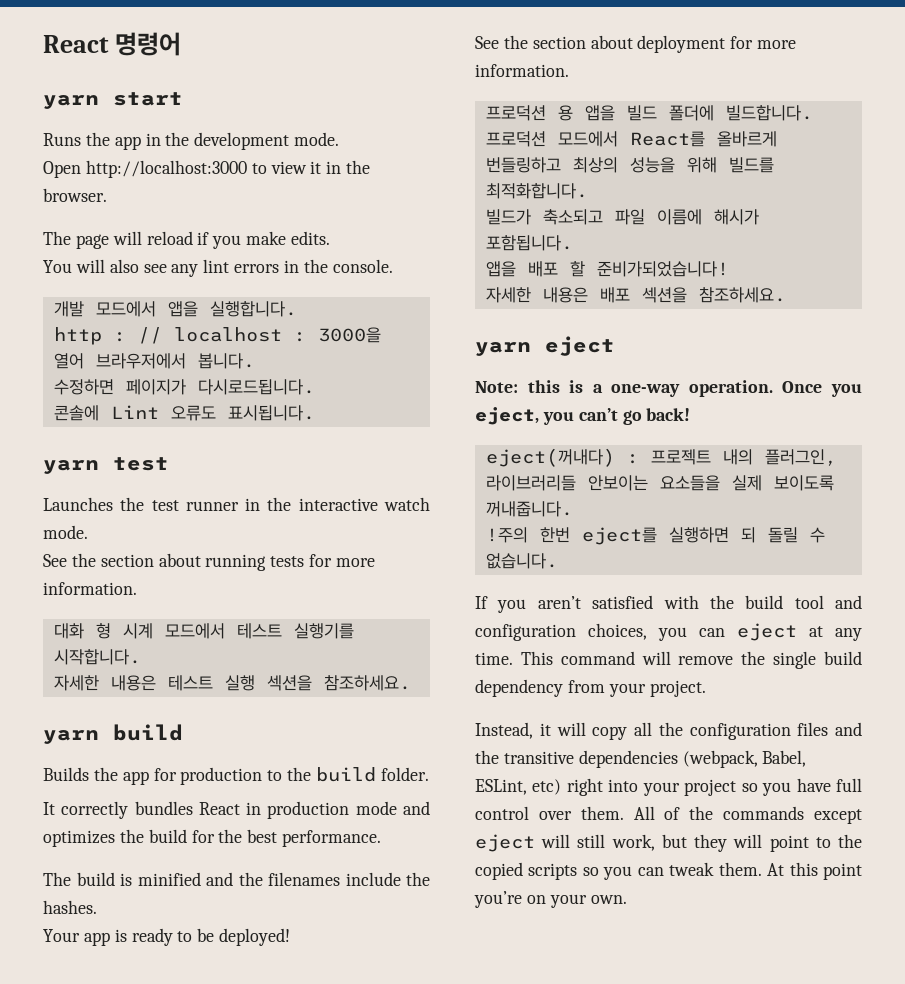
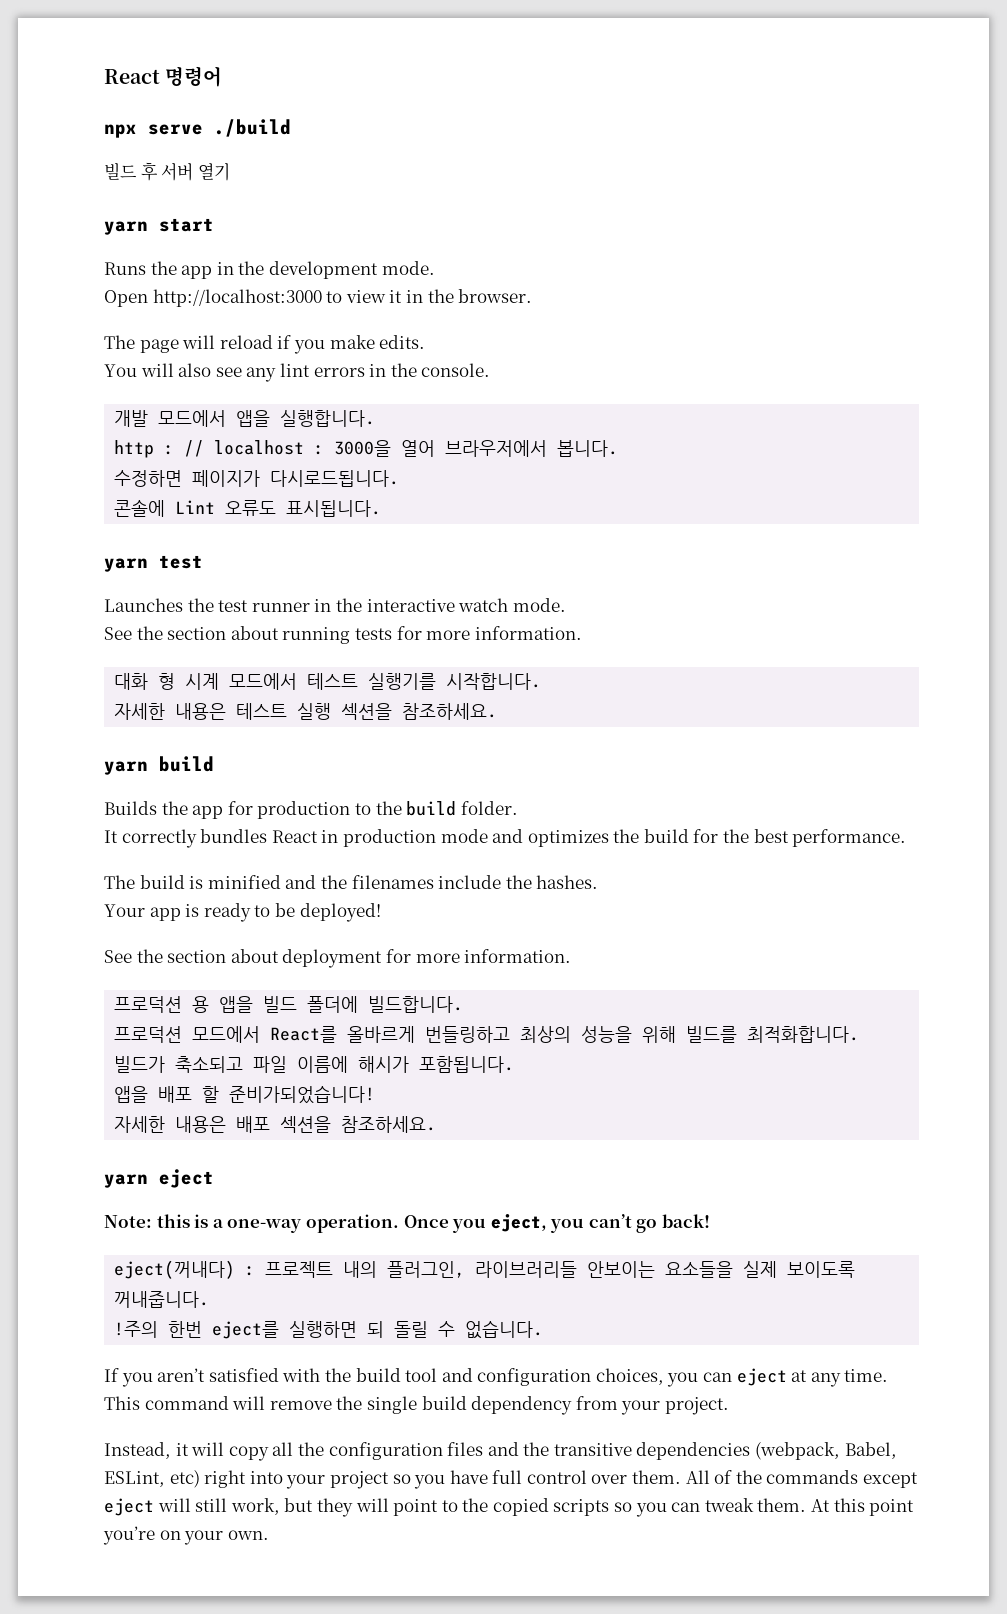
+ npx serve ./build
+ 빌드 후 서버 열기

